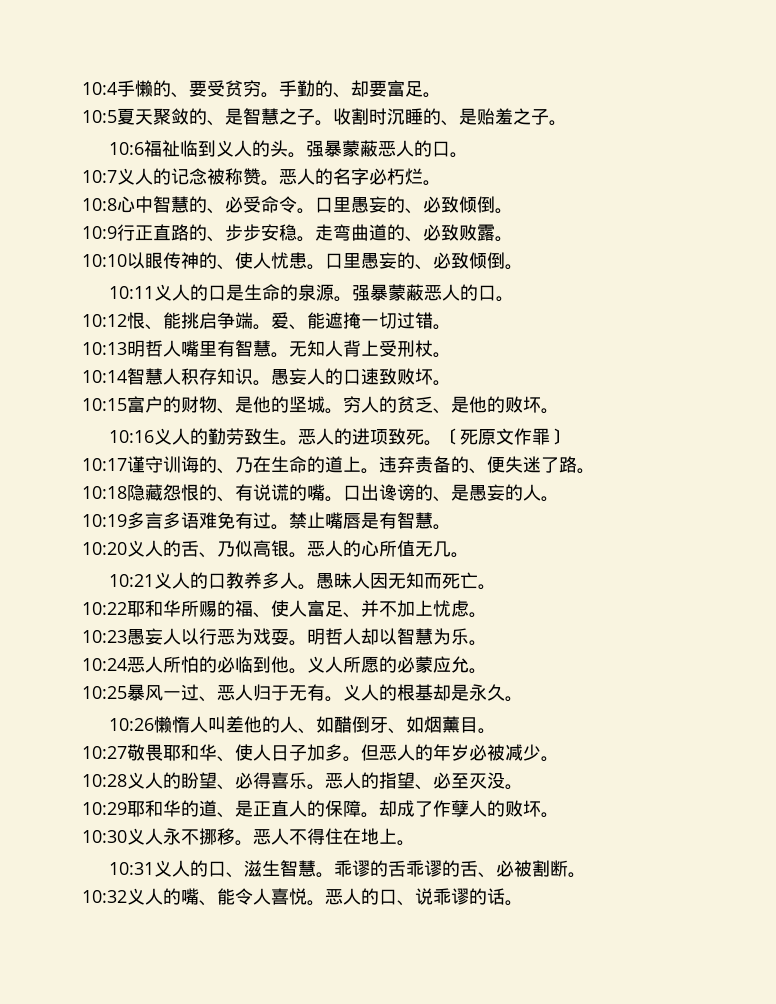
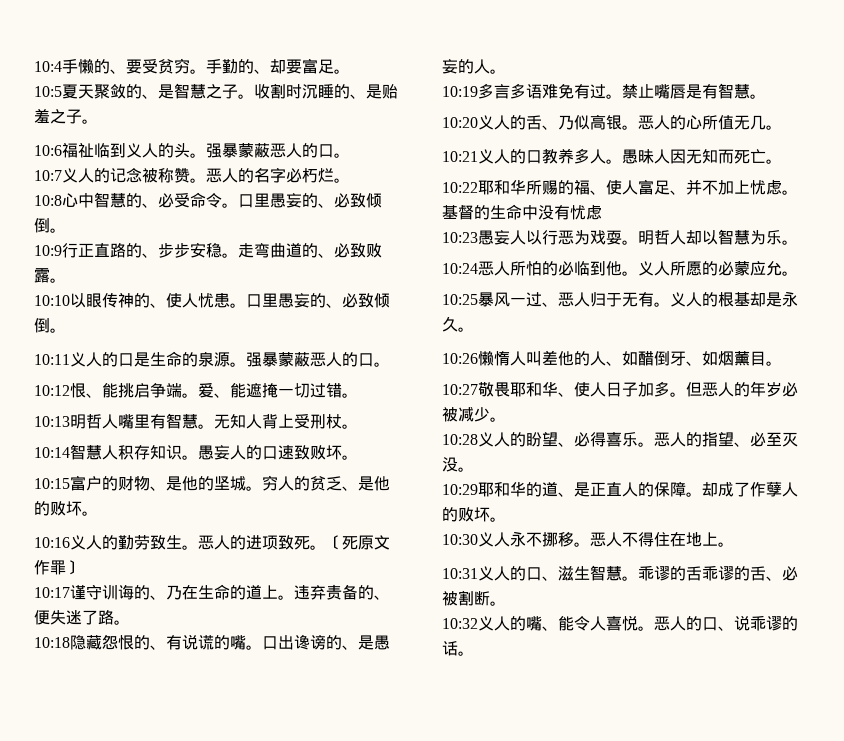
+ 基督的生命中没有忧虑

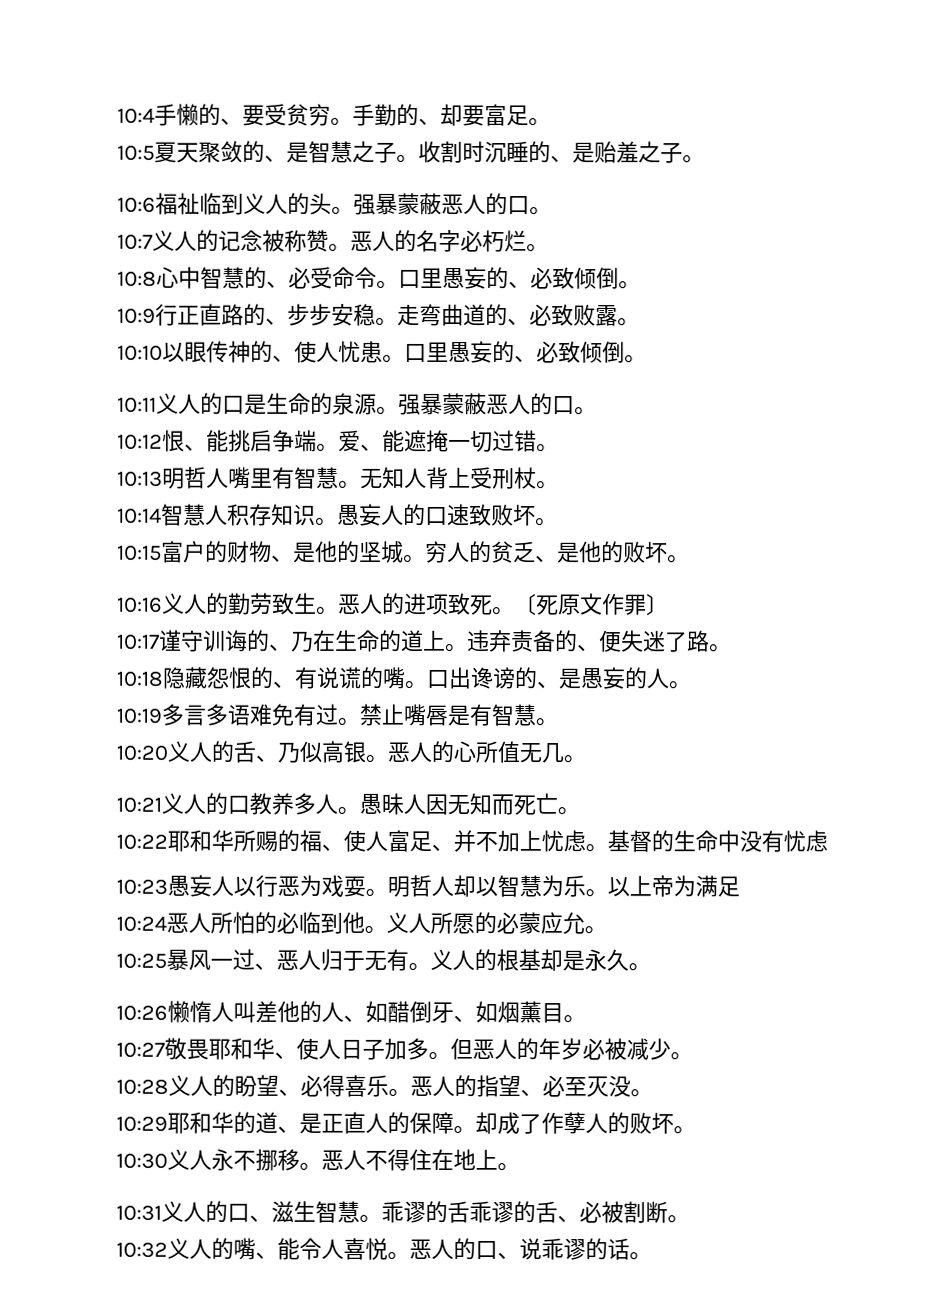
+ 以上帝为满足

